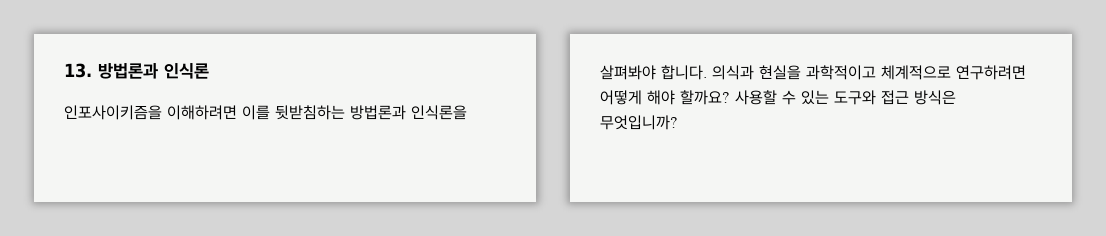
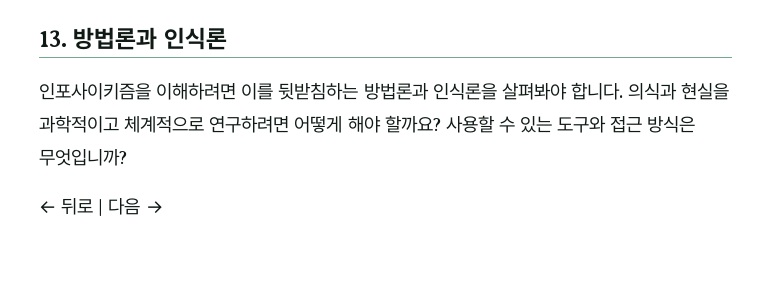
+ ← 뒤로 | 다음 →

